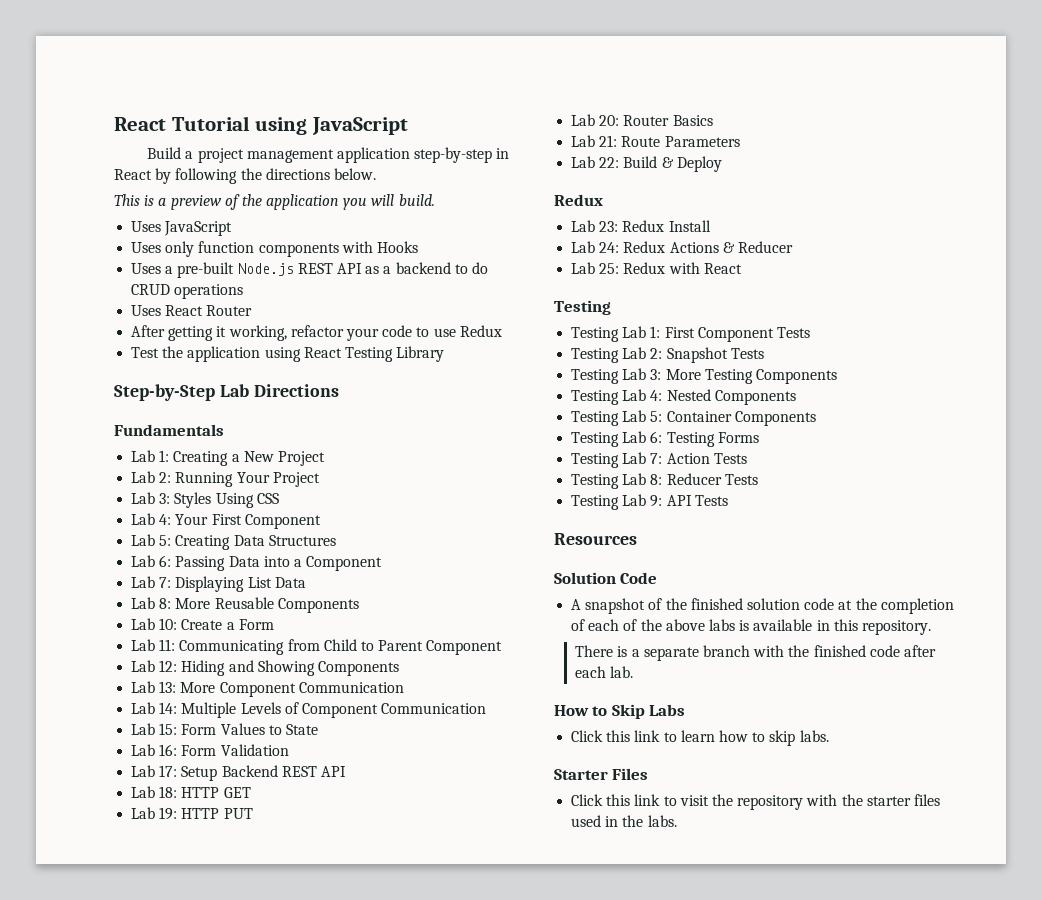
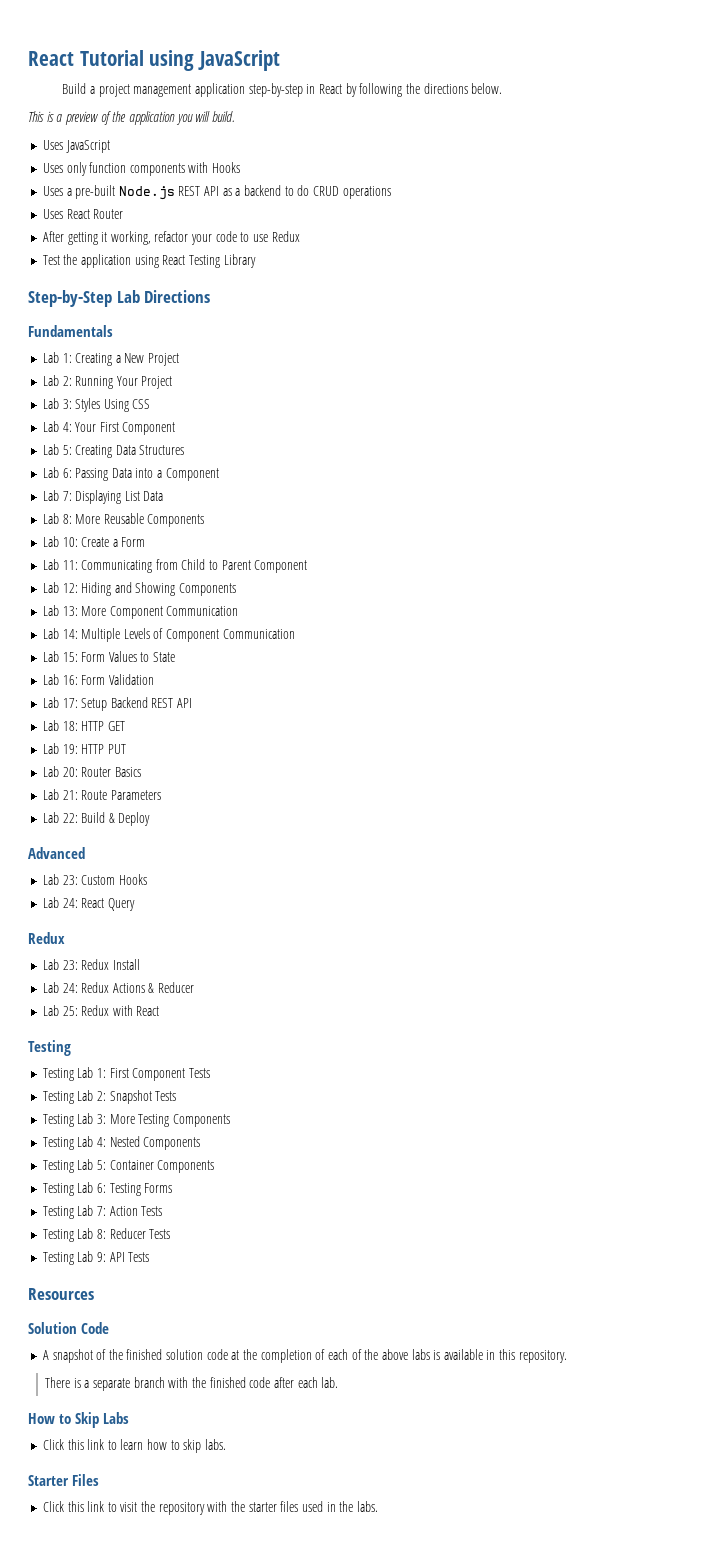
+ Advanced
+ Lab 23: Custom Hooks
+ Lab 24: React Query

